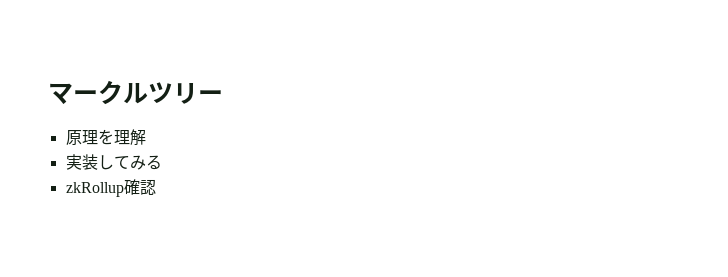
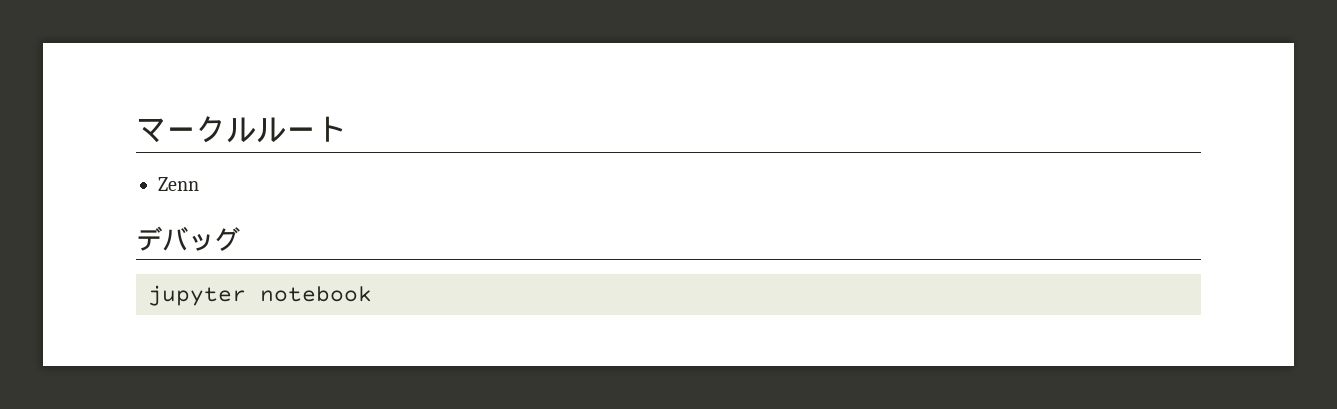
- マークルツリー
- 原理を理解
- 実装してみる
- zkRollup確認
+ マークルルート
+ Zenn
+ デバッグ
+ jupyter notebook

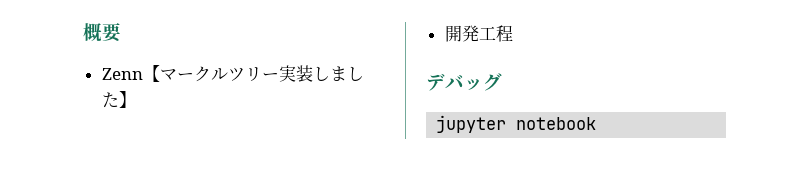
- マークルルート
- Zenn
+ 概要
+ Zenn【マークルツリー実装しました】
+ 開発工程

